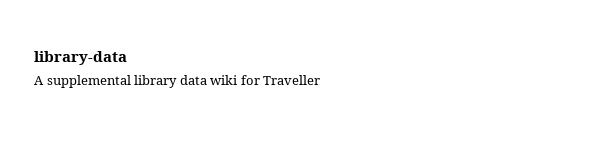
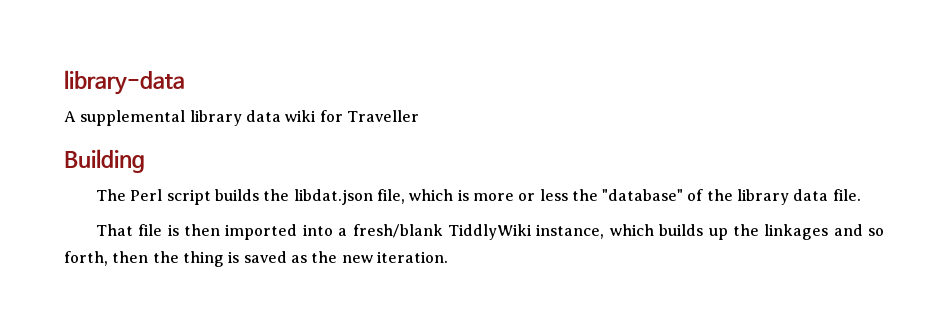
+ Building
+ The Perl script builds the libdat.json file, which is more or less the "database" of the library data file.
+ That file is then imported into a fresh/blank TiddlyWiki instance, which builds up the linkages and so forth, then the thing is saved as the new iteration.

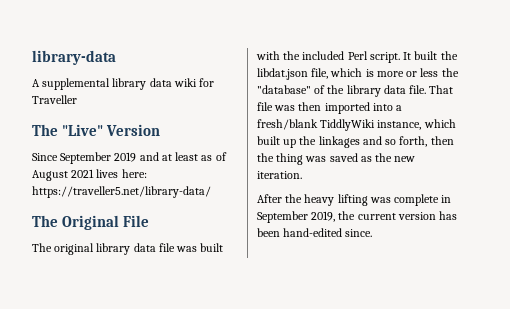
- Building
- The Perl script builds the libdat.json file, which is more or less the "database" of the library data file.
- That file is then imported into a fresh/blank TiddlyWiki instance, which builds up the linkages and so forth, then the thing is saved as the new iteration.
+ The "Live" Version
+ Since September 2019 and at least as of August 2021 lives here: https://traveller5.net/library-data/
+ The Original File
+ The original library data file was built with the included Perl script. It built the libdat.json file, which is more or less the "database" of the library data file. That file was then imported into a fresh/blank TiddlyWiki instance, which built up the linkages and so forth, then the thing was saved as the new iteration.
+ After the heavy lifting was complete in September 2019, the current version has been hand-edited since.

